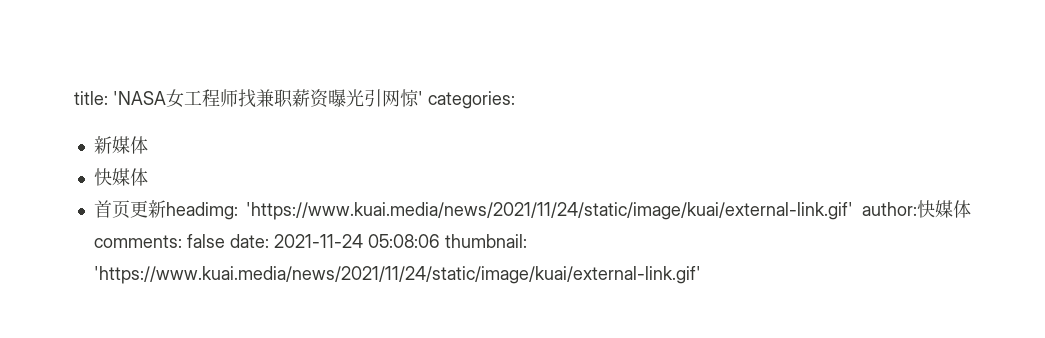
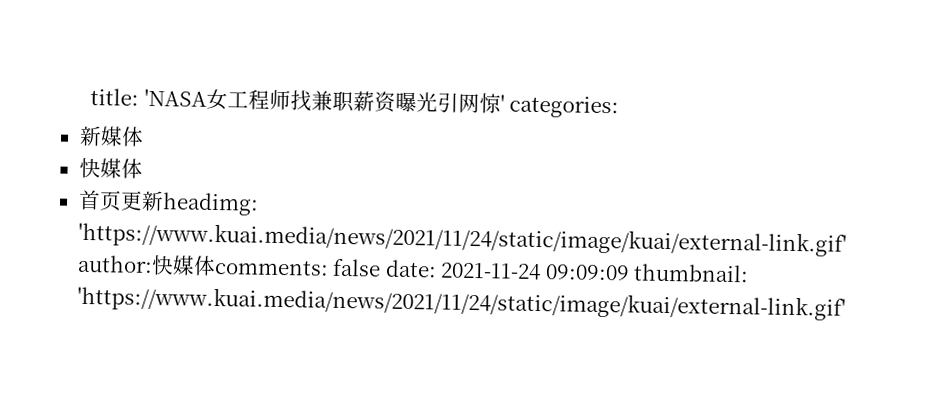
- 首页更新headimg: 'https://www.kuai.media/news/2021/11/24/static/image/kuai/external-link.gif' author:快媒体comments: false date: 2021-11-24 05:08:06 thumbnail: 'https://www.kuai.media/news/2021/11/24/static/image/kuai/external-link.gif'
+ 首页更新headimg: 'https://www.kuai.media/news/2021/11/24/static/image/kuai/external-link.gif' author:快媒体comments: false date: 2021-11-24 09:09:09 thumbnail: 'https://www.kuai.media/news/2021/11/24/static/image/kuai/external-link.gif'

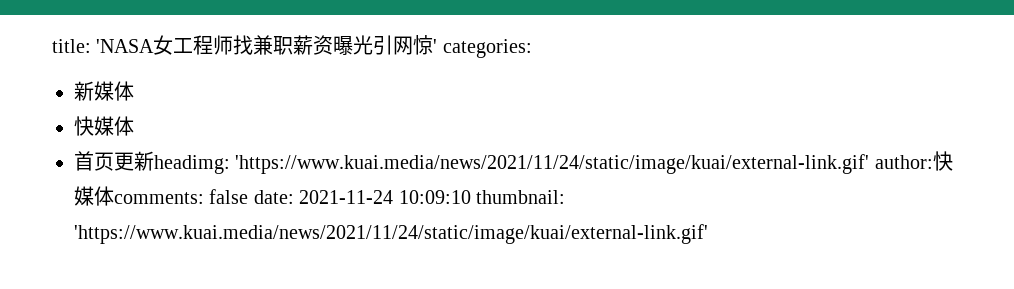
- 首页更新headimg: 'https://www.kuai.media/news/2021/11/24/static/image/kuai/external-link.gif' author:快媒体comments: false date: 2021-11-24 09:09:09 thumbnail: 'https://www.kuai.media/news/2021/11/24/static/image/kuai/external-link.gif'
+ 首页更新headimg: 'https://www.kuai.media/news/2021/11/24/static/image/kuai/external-link.gif' author:快媒体comments: false date: 2021-11-24 10:09:10 thumbnail: 'https://www.kuai.media/news/2021/11/24/static/image/kuai/external-link.gif'

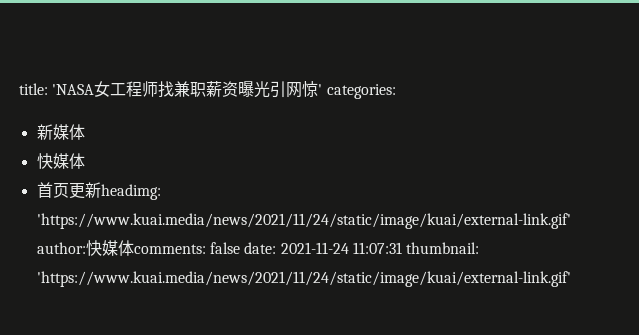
- 首页更新headimg: 'https://www.kuai.media/news/2021/11/24/static/image/kuai/external-link.gif' author:快媒体comments: false date: 2021-11-24 10:09:10 thumbnail: 'https://www.kuai.media/news/2021/11/24/static/image/kuai/external-link.gif'
+ 首页更新headimg: 'https://www.kuai.media/news/2021/11/24/static/image/kuai/external-link.gif' author:快媒体comments: false date: 2021-11-24 11:07:31 thumbnail: 'https://www.kuai.media/news/2021/11/24/static/image/kuai/external-link.gif'

